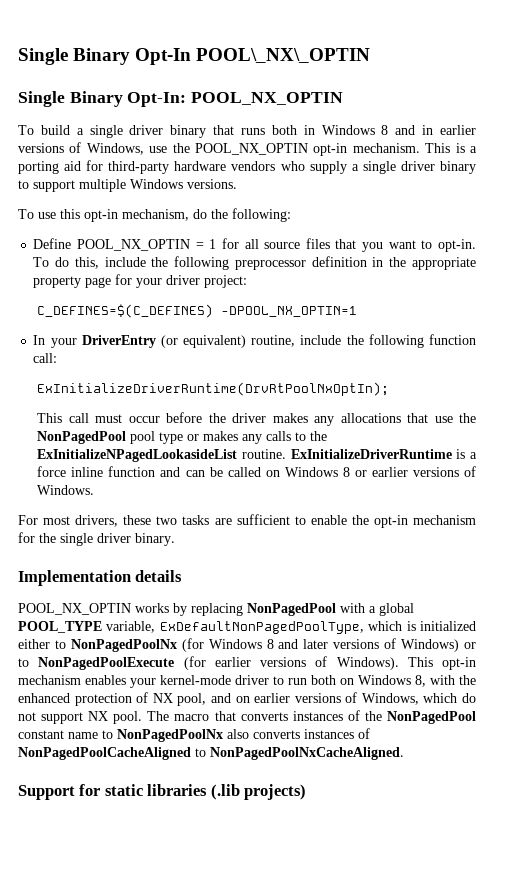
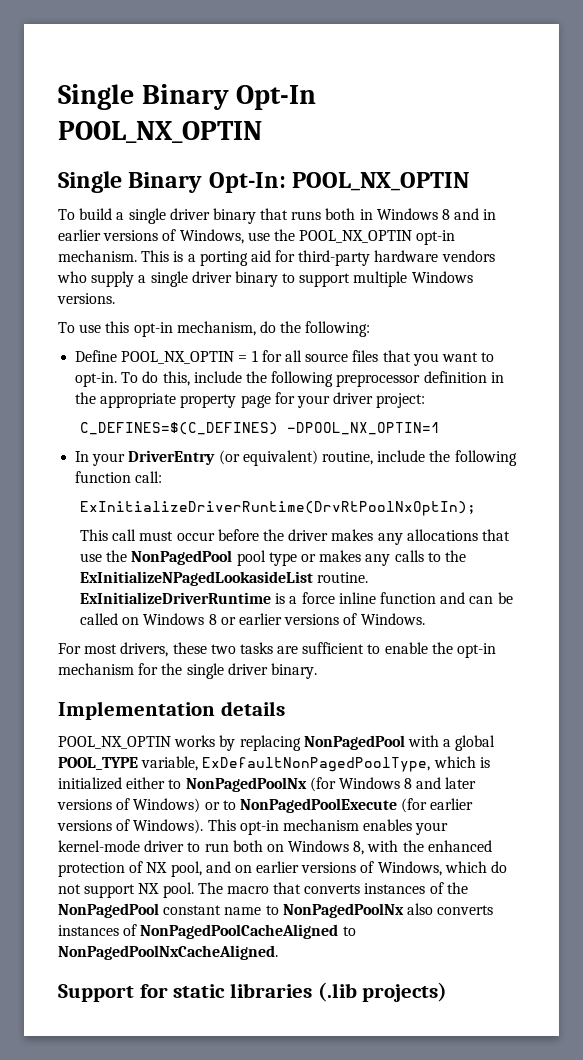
- Single Binary Opt-In POOL\_NX\_OPTIN
+ Single Binary Opt-In POOL_NX_OPTIN

